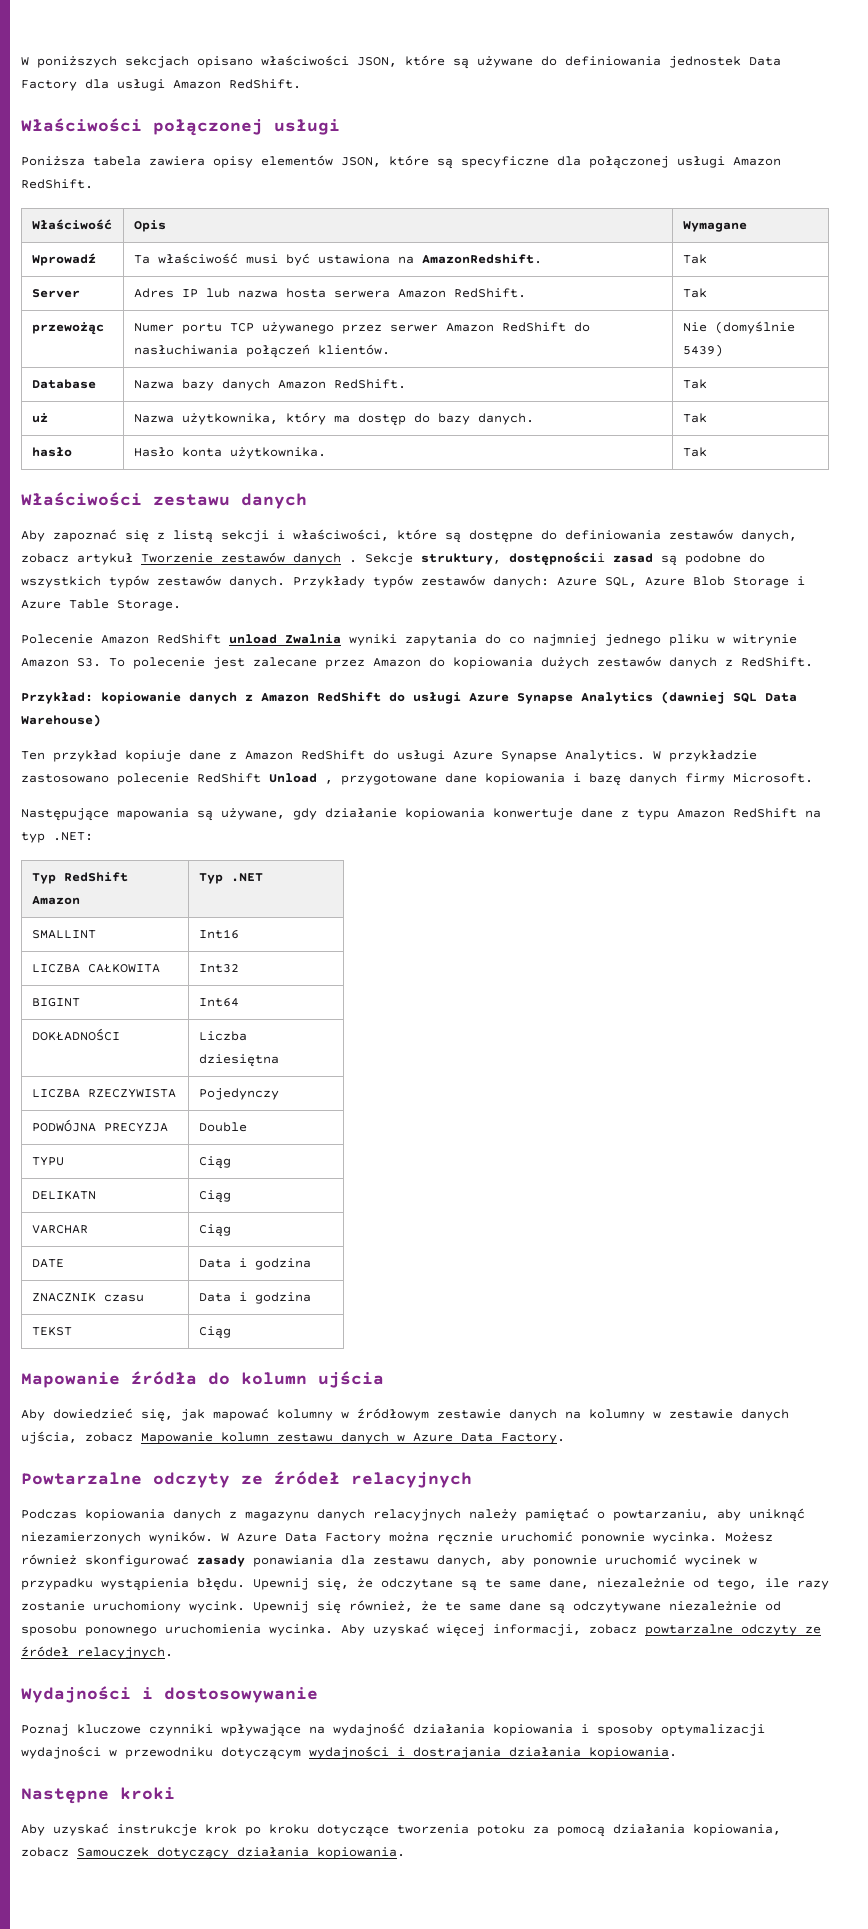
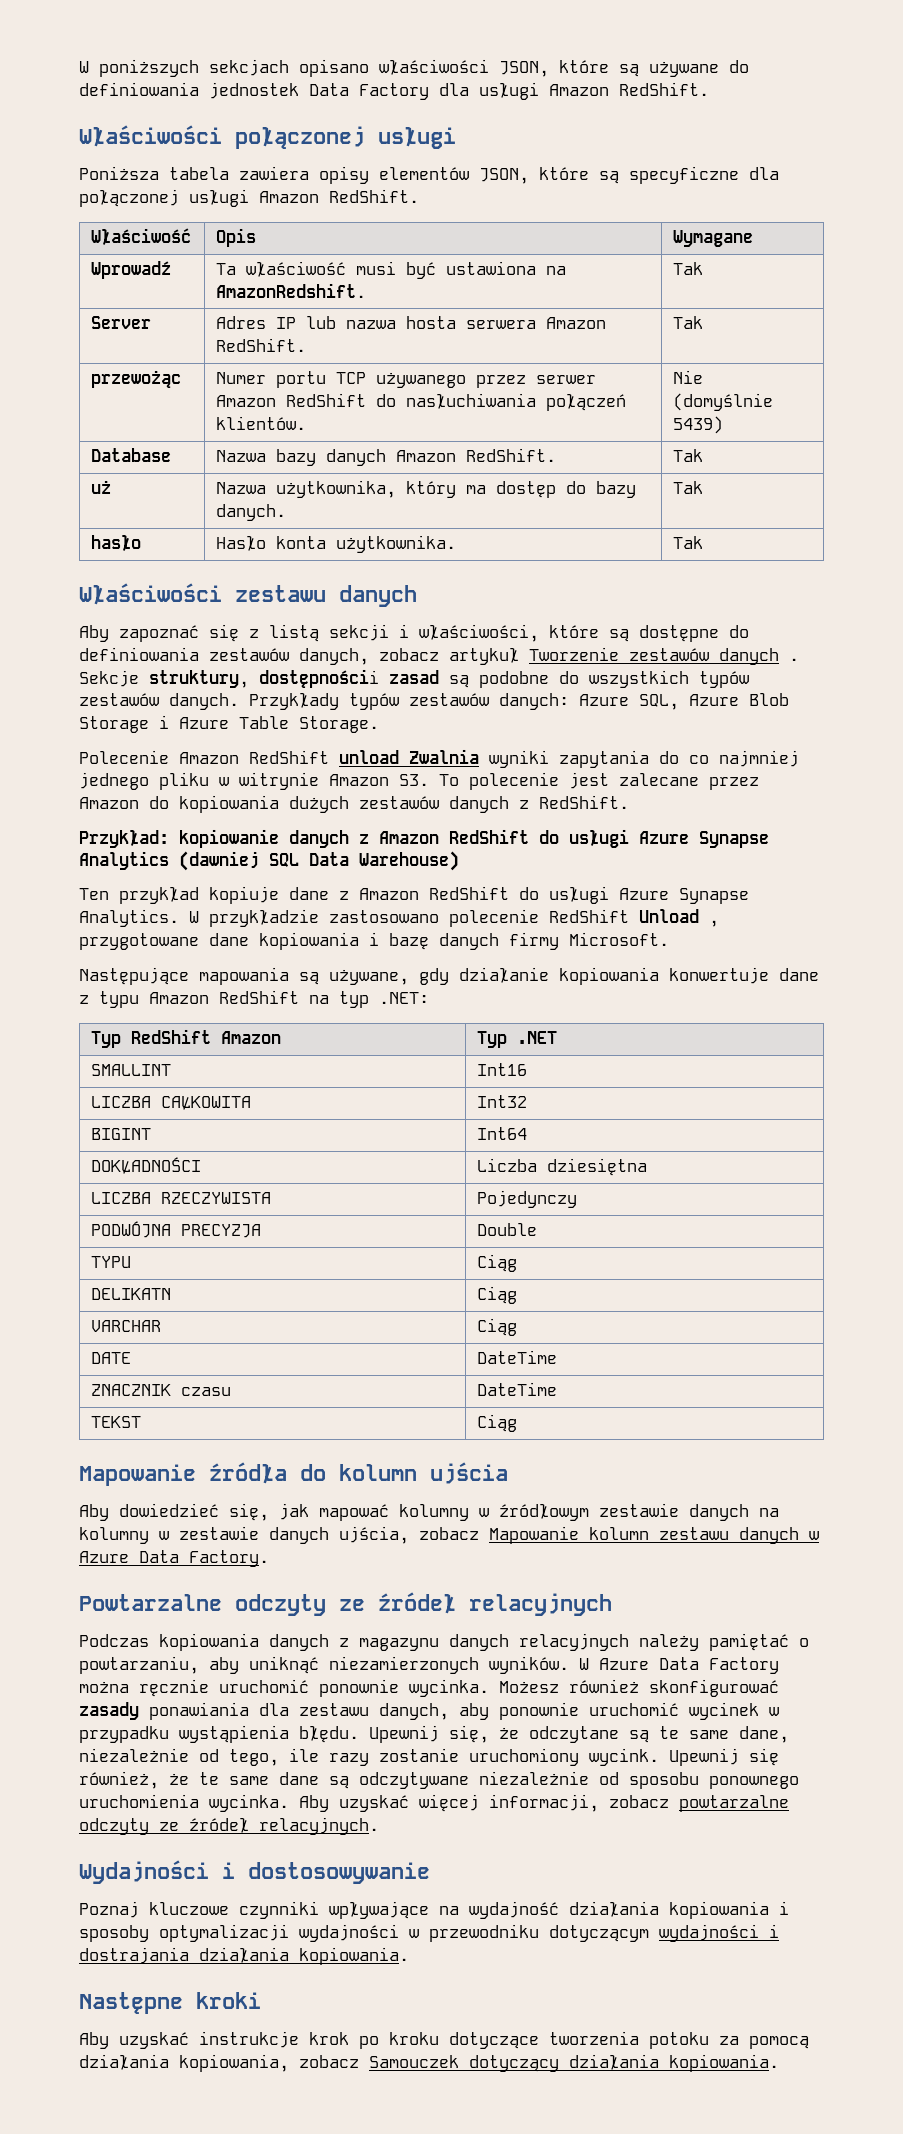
- DATE | Data i godzina
+ DATE | DateTime
- ZNACZNIK czasu | Data i godzina
+ ZNACZNIK czasu | DateTime

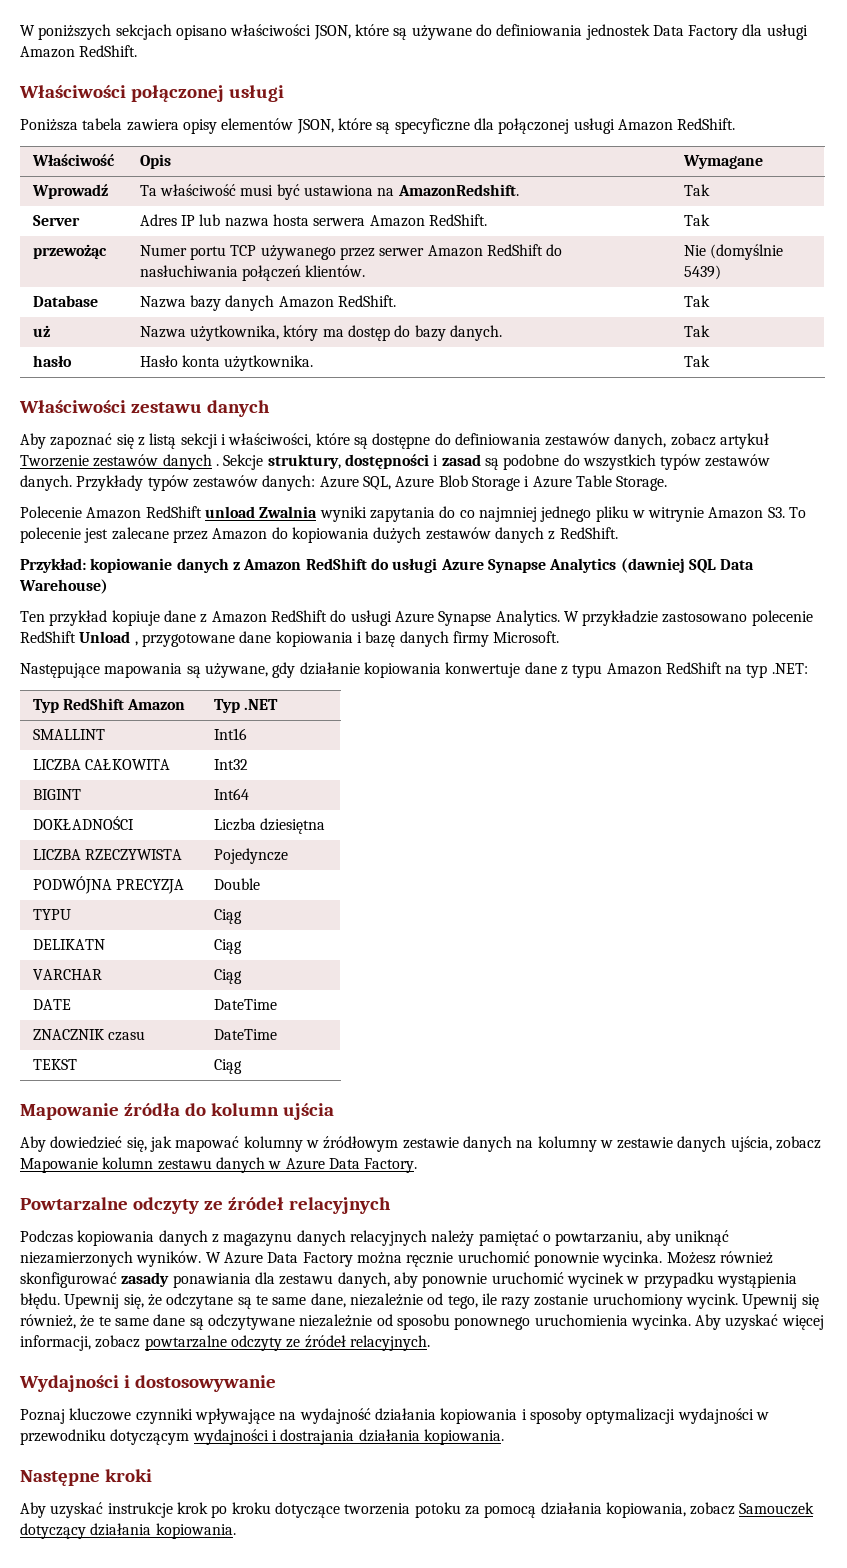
- Sekcje struktury, dostępnościi zasad są podobne do wszystkich typów zestawów danych.
+ Sekcje struktury, dostępności i zasad są podobne do wszystkich typów zestawów danych.
- LICZBA RZECZYWISTA | Pojedynczy
+ LICZBA RZECZYWISTA | Pojedyncze

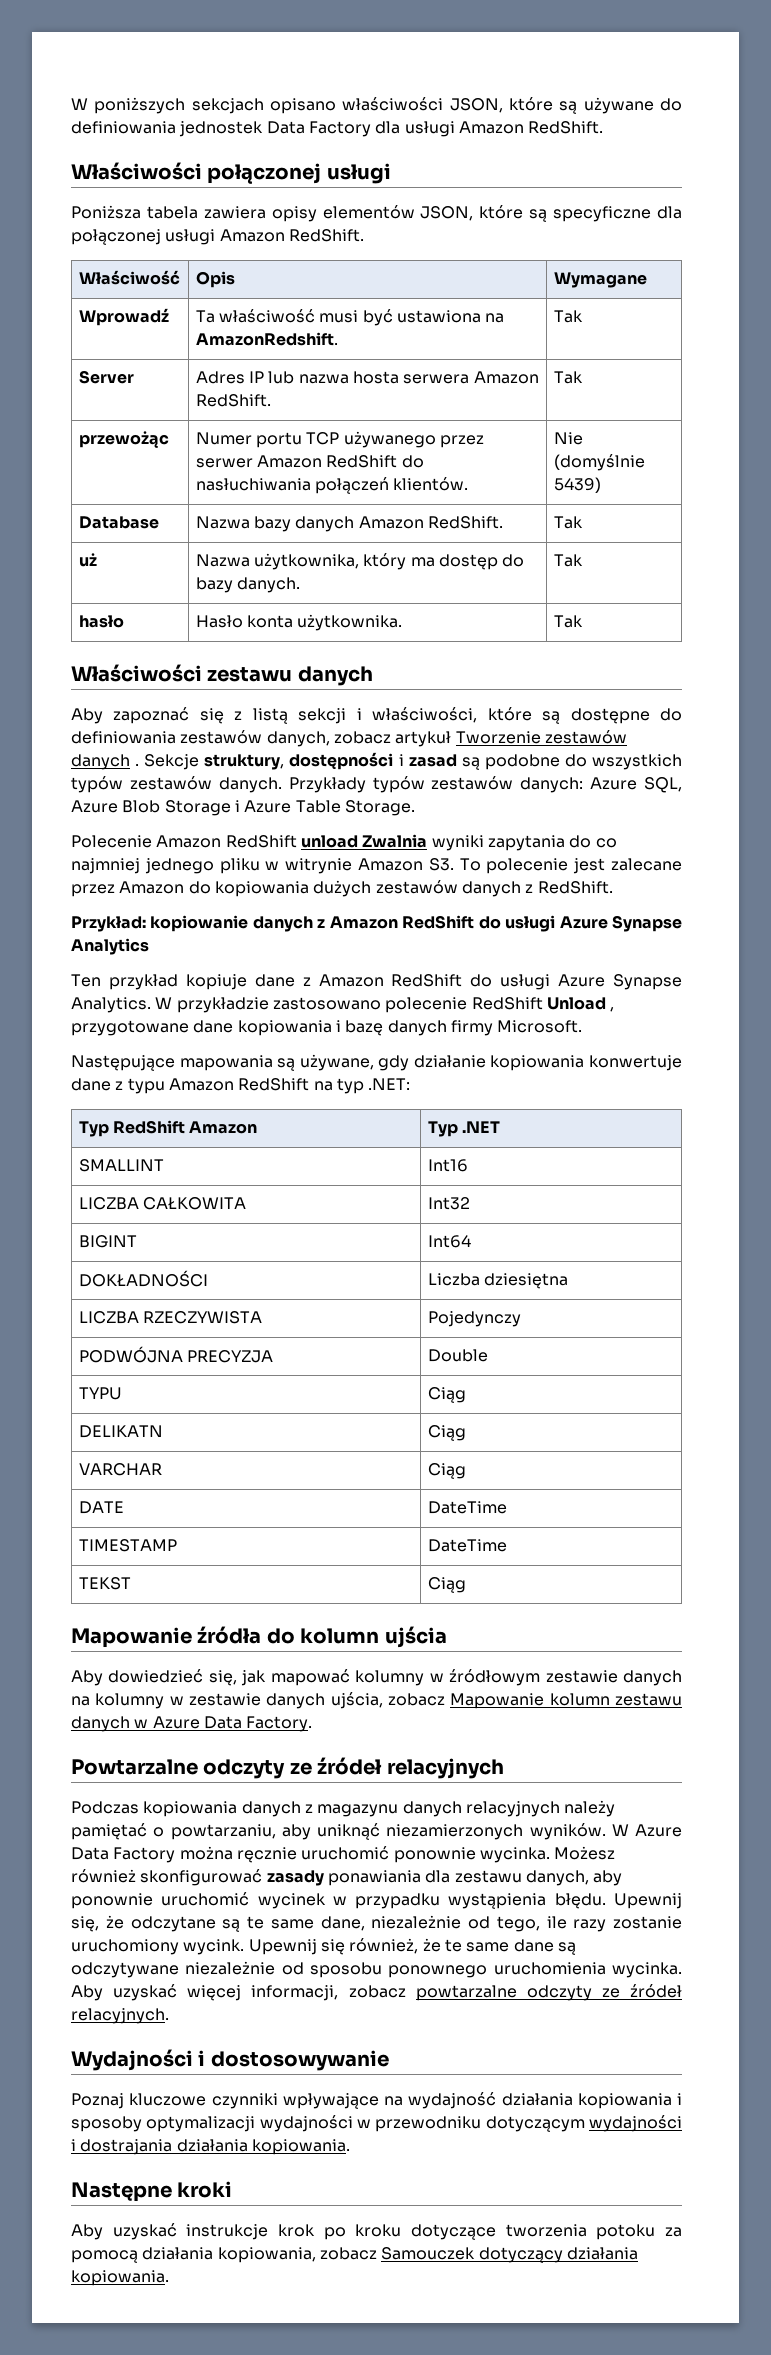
- Przykład: kopiowanie danych z Amazon RedShift do usługi Azure Synapse Analytics (dawniej SQL Data Warehouse)
+ Przykład: kopiowanie danych z Amazon RedShift do usługi Azure Synapse Analytics
- LICZBA RZECZYWISTA | Pojedyncze
+ LICZBA RZECZYWISTA | Pojedynczy
- ZNACZNIK czasu | DateTime
+ TIMESTAMP | DateTime

